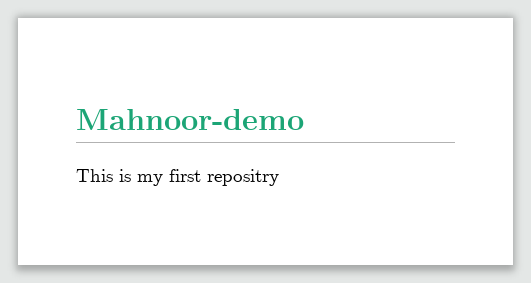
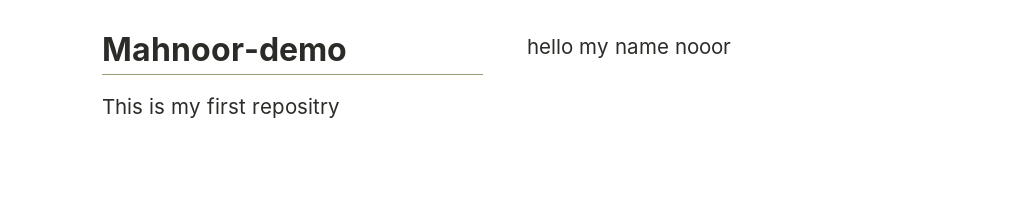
+ hello my name nooor

